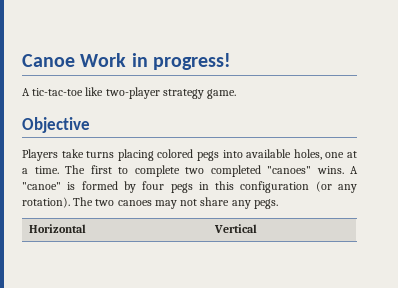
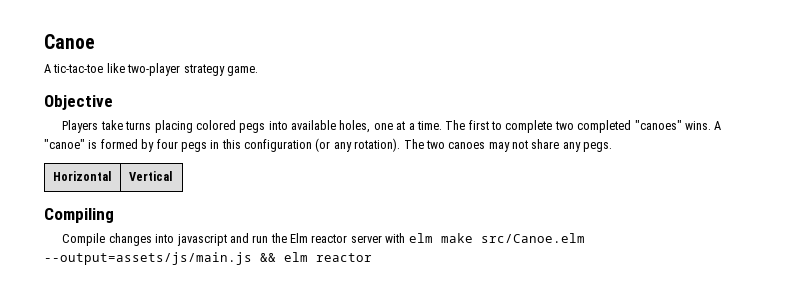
- Canoe Work in progress!
+ Canoe
+ Compiling
+ Compile changes into javascript and run the Elm reactor server with elm make src/Canoe.elm --output=assets/js/main.js && elm reactor

